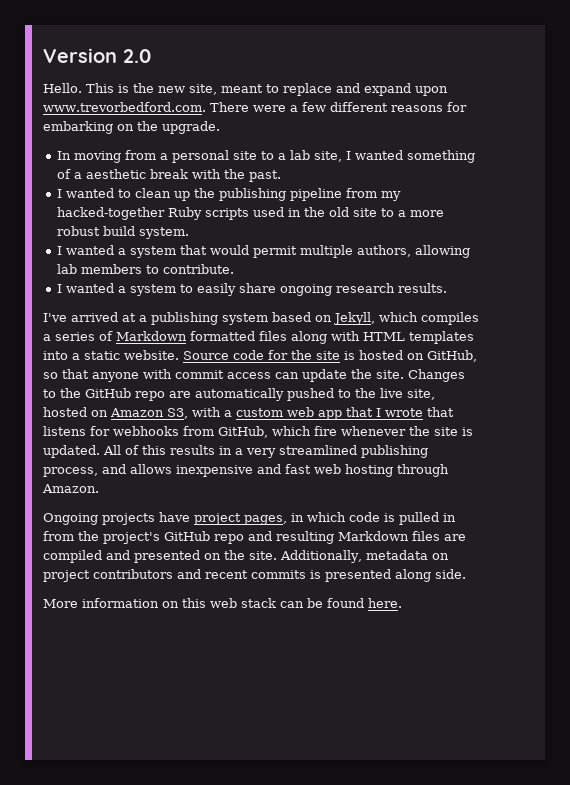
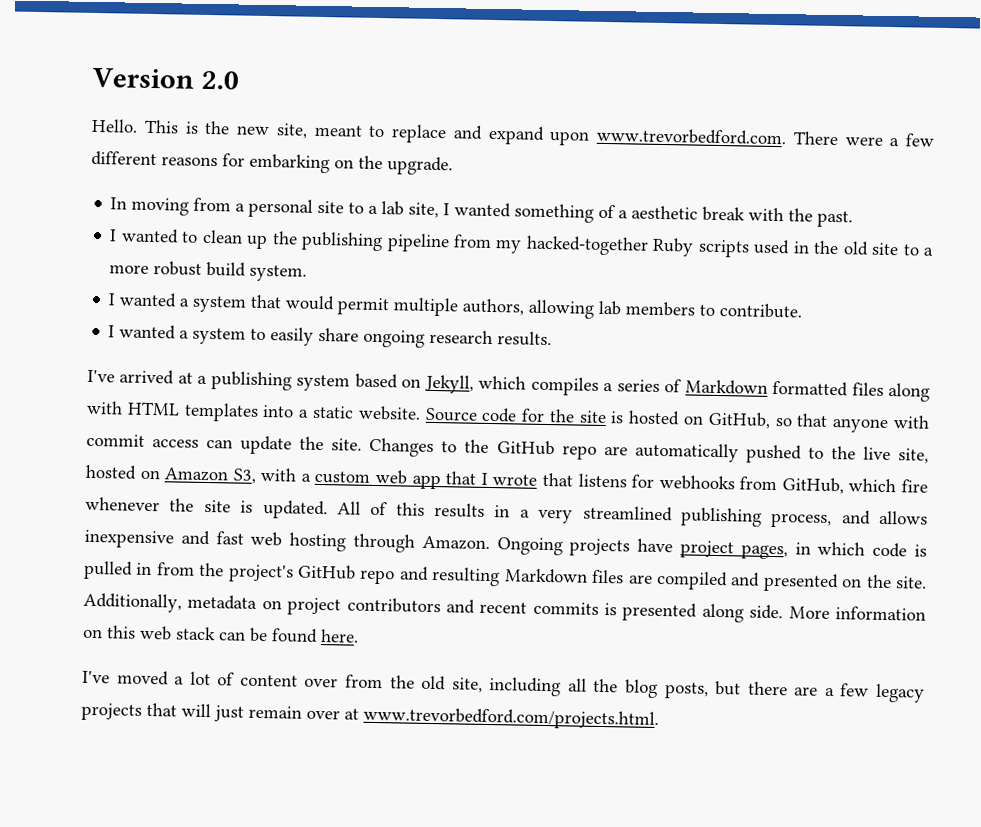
- All of this results in a very streamlined publishing process, and allows inexpensive and fast web hosting through Amazon.
- Ongoing projects have project pages, in which code is pulled in from the project's GitHub repo and resulting Markdown files are compiled and presented on the site.
+ All of this results in a very streamlined publishing process, and allows inexpensive and fast web hosting through Amazon. Ongoing projects have project pages, in which code is pulled in from the project's GitHub repo and resulting Markdown files are compiled and presented on the site.
- Additionally, metadata on project contributors and recent commits is presented along side.
- More information on this web stack can be found here.
+ Additionally, metadata on project contributors and recent commits is presented along side. More information on this web stack can be found here.
+ I've moved a lot of content over from the old site, including all the blog posts, but there are a few legacy projects that will just remain over at www.trevorbedford.com/projects.html.

